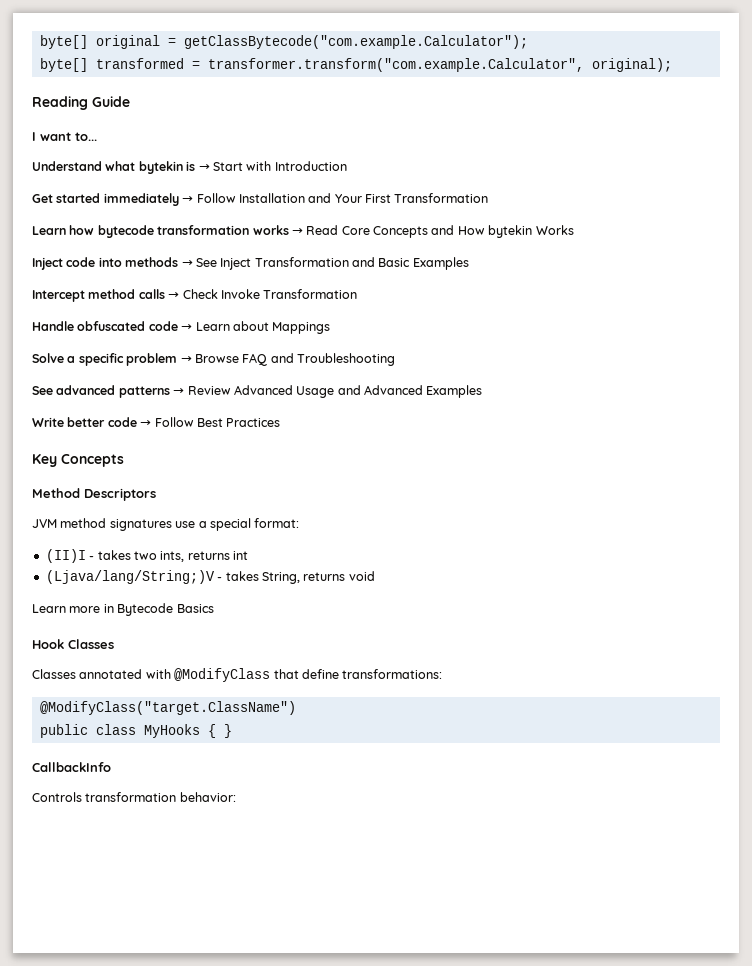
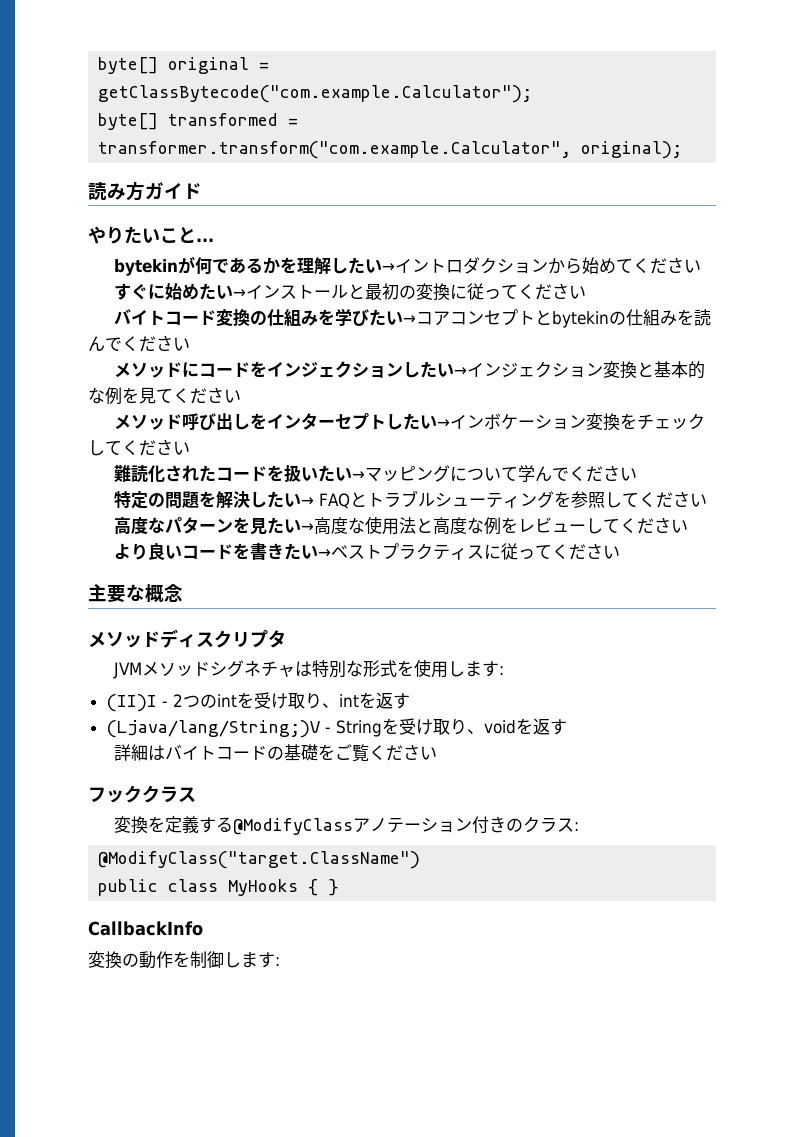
- Reading Guide
- I want to...
- Understand what bytekin is → Start with Introduction
- Get started immediately → Follow Installation and Your First Transformation
- Learn how bytecode transformation works → Read Core Concepts and How bytekin Works
- Inject code into methods → See Inject Transformation and Basic Examples
- Intercept method calls → Check Invoke Transformation
- Handle obfuscated code → Learn about Mappings
- Solve a specific problem → Browse FAQ and Troubleshooting
- See advanced patterns → Review Advanced Usage and Advanced Examples
- Write better code → Follow Best Practices
- Key Concepts
- Method Descriptors
- JVM method signatures use a special format:
- (II)I - takes two ints, returns int
- (Ljava/lang/String;)V - takes String, returns void
- Learn more in Bytecode Basics
- Hook Classes
- Classes annotated with @ModifyClass that define transformations:
+ 読み方ガイド
+ やりたいこと...
+ bytekinが何であるかを理解したい→イントロダクションから始めてください
+ すぐに始めたい→インストールと最初の変換に従ってください
+ バイトコード変換の仕組みを学びたい→コアコンセプトとbytekinの仕組みを読んでください
+ メソッドにコードをインジェクションしたい→インジェクション変換と基本的な例を見てください
+ メソッド呼び出しをインターセプトしたい→インボケーション変換をチェックしてください
+ 難読化されたコードを扱いたい→マッピングについて学んでください
+ 特定の問題を解決したい→ FAQとトラブルシューティングを参照してください
+ 高度なパターンを見たい→高度な使用法と高度な例をレビューしてください
+ より良いコードを書きたい→ベストプラクティスに従ってください
+ 主要な概念
+ メソッドディスクリプタ
+ JVMメソッドシグネチャは特別な形式を使用します:
+ (II)I - 2つのintを受け取り、intを返す
+ (Ljava/lang/String;)V - Stringを受け取り、voidを返す
+ 詳細はバイトコードの基礎をご覧ください
+ フッククラス
+ 変換を定義する@ModifyClassアノテーション付きのクラス:
- Controls transformation behavior:
+ 変換の動作を制御します:

